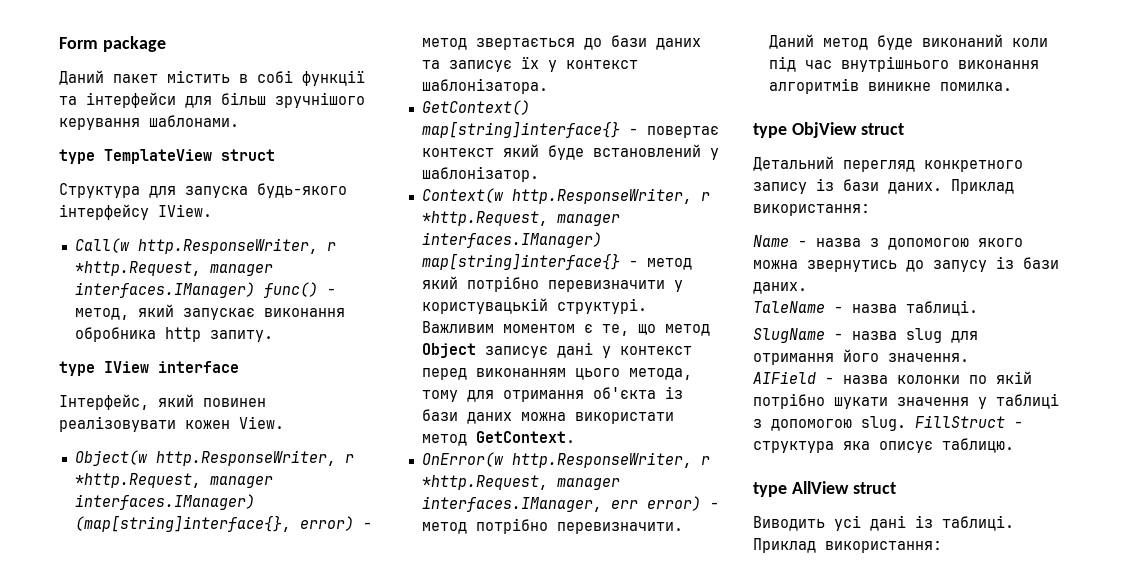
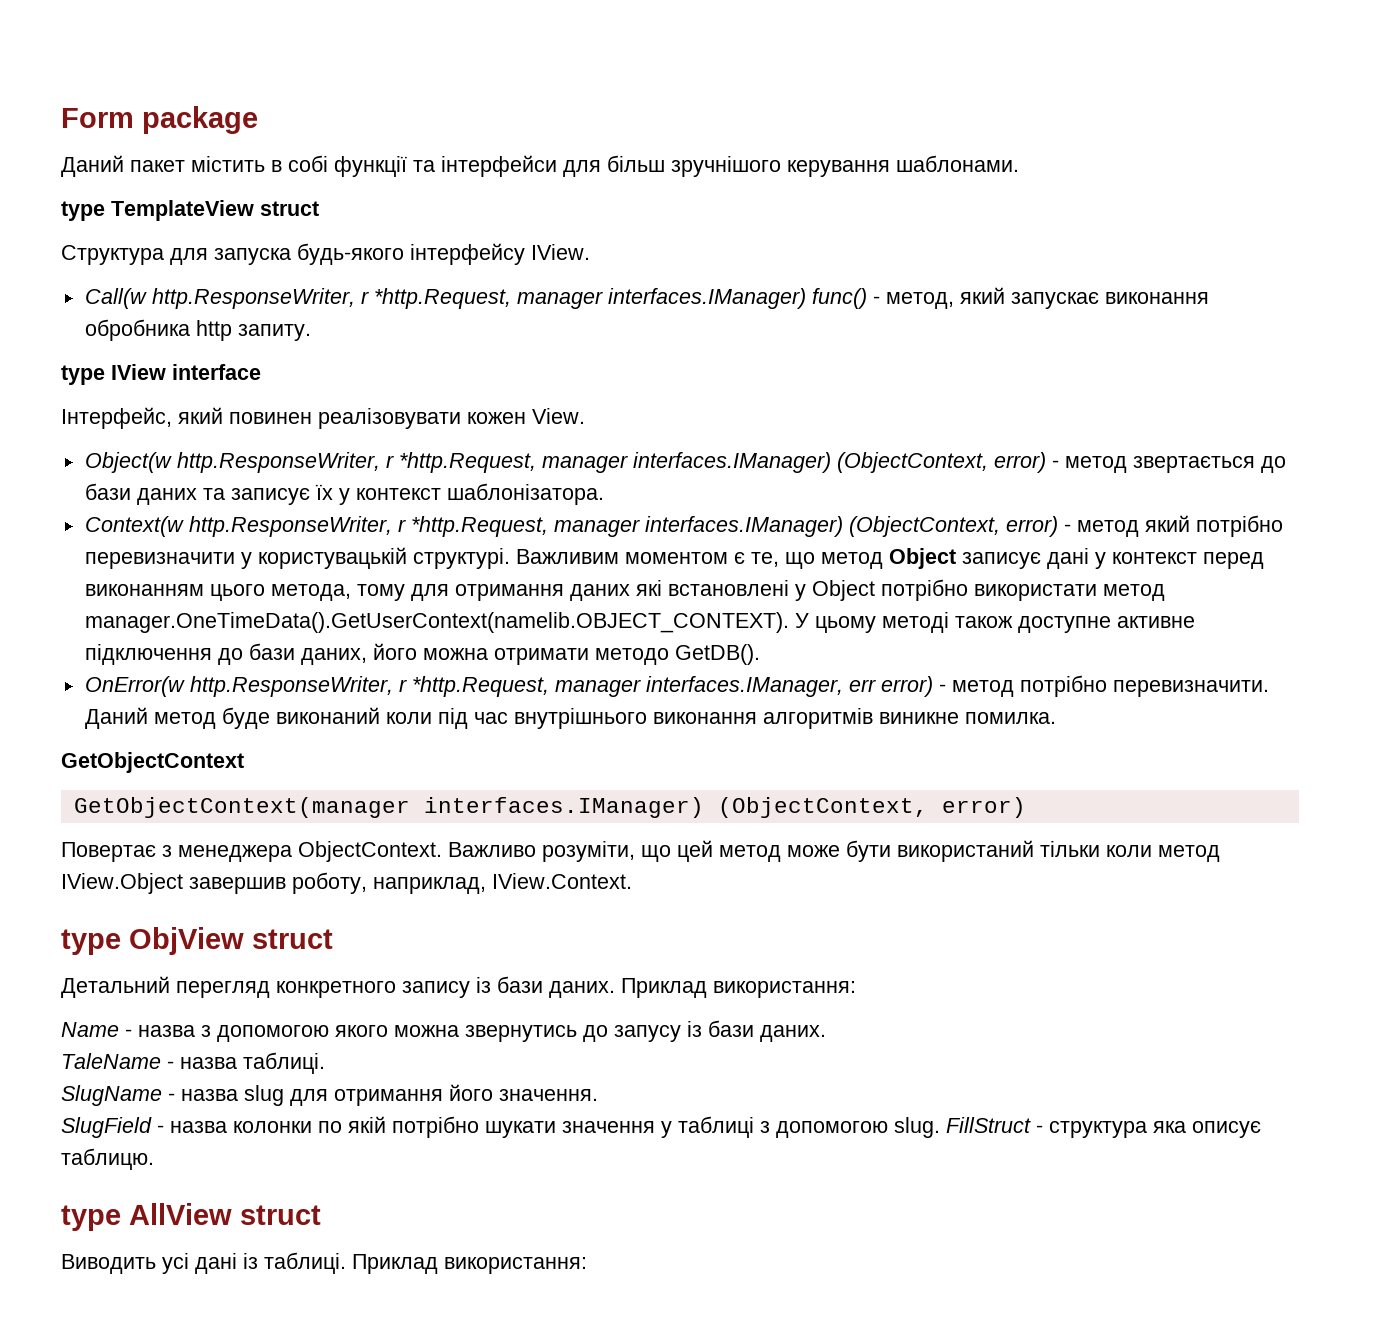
- Object(w http.ResponseWriter, r *http.Request, manager interfaces.IManager) (map[string]interface{}, error) - метод звертається до бази даних та записує їх у контекст шаблонізатора.
+ Object(w http.ResponseWriter, r *http.Request, manager interfaces.IManager) (ObjectContext, error) - метод звертається до бази даних та записує їх у контекст шаблонізатора.
- GetContext() map[string]interface{} - повертає контекст який буде встановлений у шаблонізатор.
- Context(w http.ResponseWriter, r *http.Request, manager interfaces.IManager) map[string]interface{} - метод який потрібно перевизначити у користувацькій структурі.
+ Context(w http.ResponseWriter, r *http.Request, manager interfaces.IManager) (ObjectContext, error) - метод який потрібно перевизначити у користувацькій структурі.
- Важливим моментом є те, що метод Object записує дані у контекст перед виконанням цього метода, тому для отримання об'єкта із бази даних можна використати метод GetContext.
+ Важливим моментом є те, що метод Object записує дані у контекст перед виконанням цього метода, тому для отримання даних які встановлені у Object потрібно використати метод manager.OneTimeData().GetUserContext(namelib.OBJECT_CONTEXT). У цьому методі також доступне активне підключення до бази даних, його можна отримати методо GetDB().
+ GetObjectContext
+ GetObjectContext(manager interfaces.IManager) (ObjectContext, error)
+ Повертає з менеджера ObjectContext. Важливо розуміти, що цей метод може бути використаний тільки коли метод IView.Object завершив роботу, наприклад, IView.Context.
- AIField - назва колонки по якій потрібно шукати значення у таблиці з допомогою slug.
+ SlugField - назва колонки по якій потрібно шукати значення у таблиці з допомогою slug.

